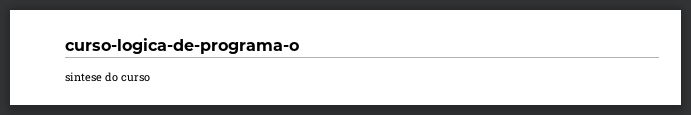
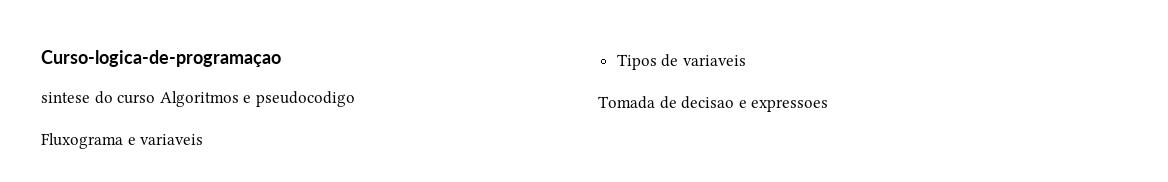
- curso-logica-de-programa-o
+ Curso-logica-de-programaçao
- sintese do curso
+ sintese do curso Algoritmos e pseudocodigo
+ Fluxograma e variaveis
+ Tipos de variaveis
+ Tomada de decisao e expressoes

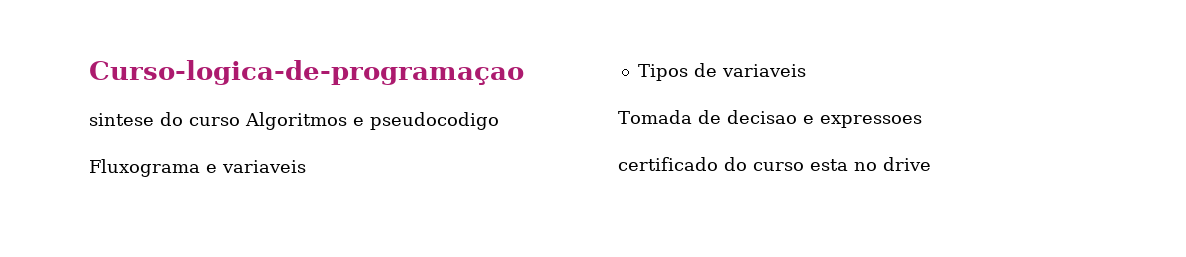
+ certificado do curso esta no drive

